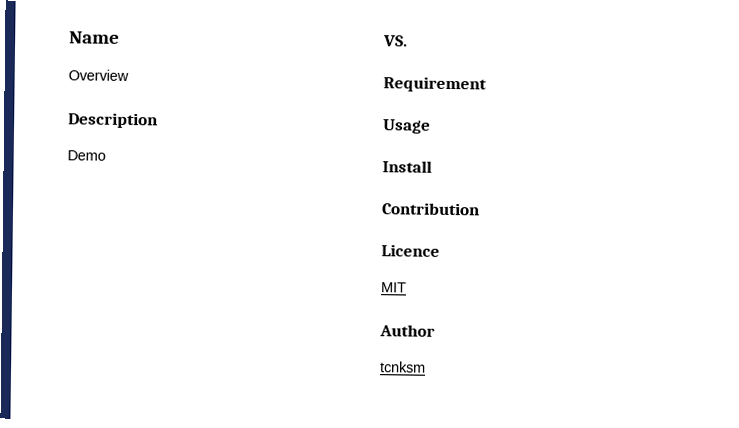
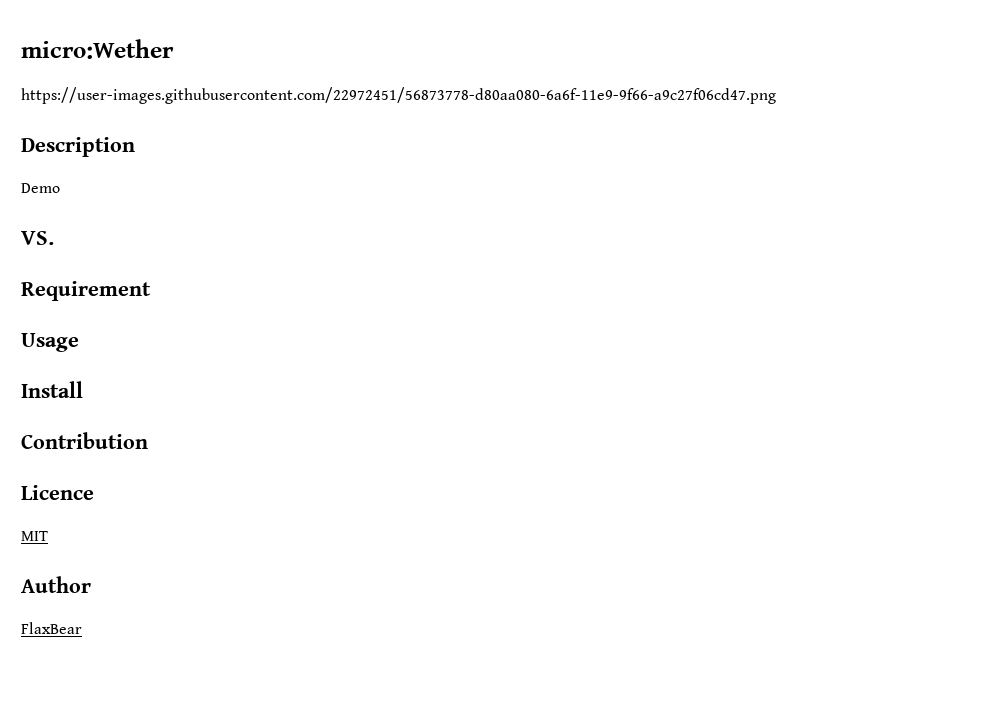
- Name
- Overview
+ micro:Wether
+ https://user-images.githubusercontent.com/22972451/56873778-d80aa080-6a6f-11e9-9f66-a9c27f06cd47.png
- tcnksm
+ FlaxBear

